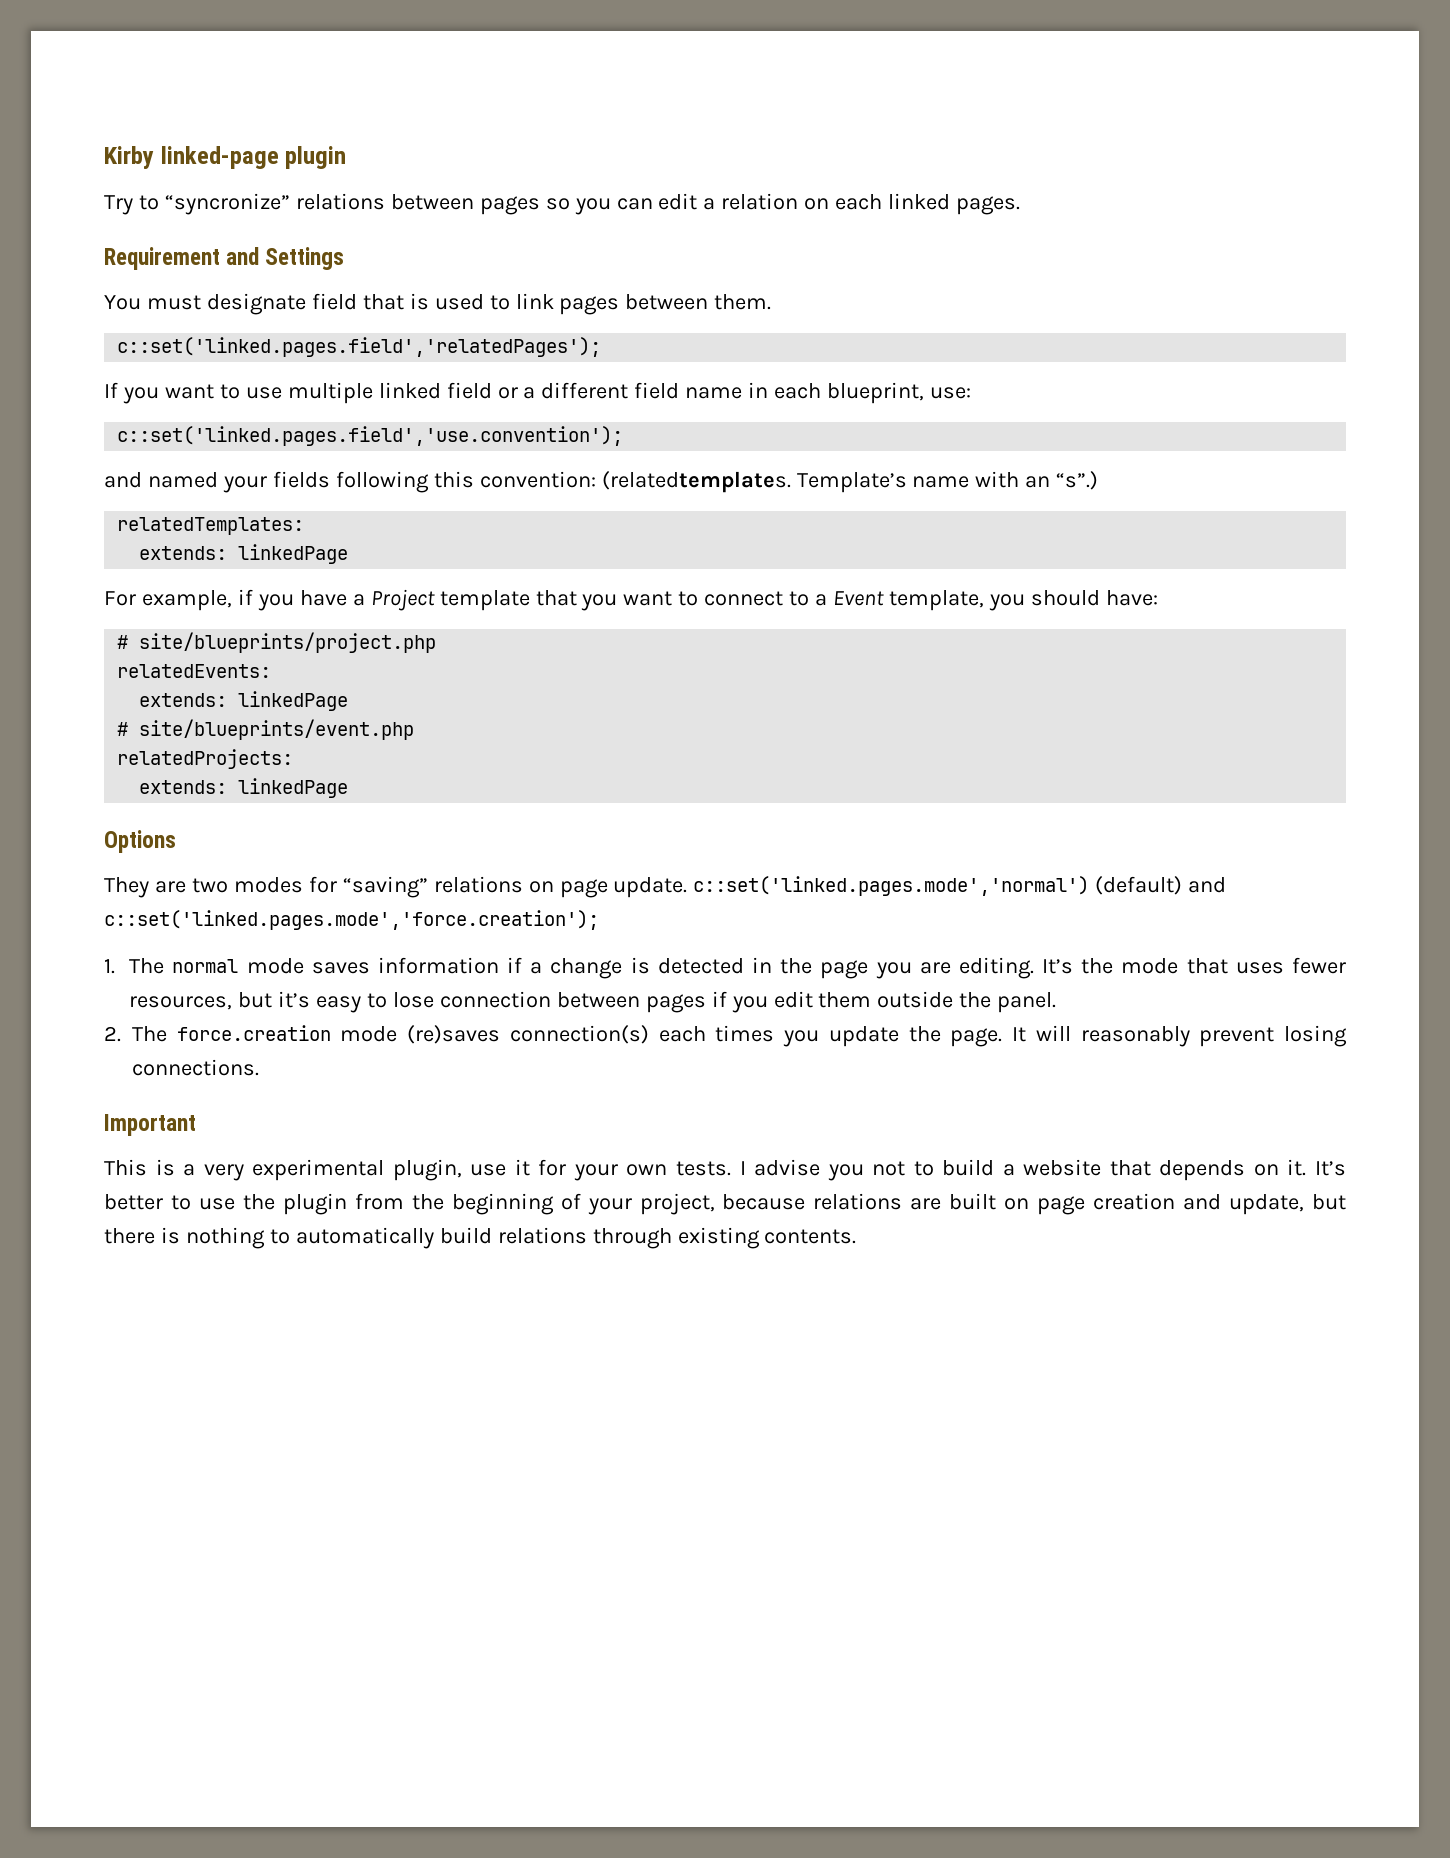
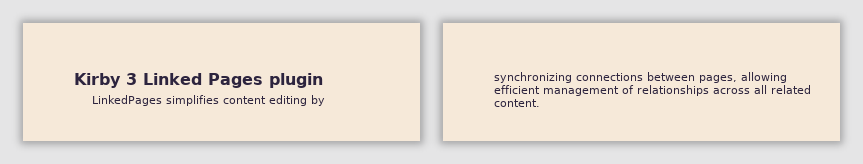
- Kirby linked-page plugin
- Try to “syncronize” relations between pages so you can edit a relation on each linked pages.
- Requirement and Settings
- You must designate field that is used to link pages between them.
- c::set('linked.pages.field','relatedPages');
- If you want to use multiple linked field or a different field name in each blueprint, use:
- c::set('linked.pages.field','use.convention');
- and named your fields following this convention: (relatedtemplates. Template’s name with an “s”.)
- relatedTemplates:
- extends: linkedPage
- For example, if you have a Project template that you want to connect to a Event template, you should have:
- # site/blueprints/project.php
- relatedEvents:
- extends: linkedPage
- # site/blueprints/event.php
- relatedProjects:
- extends: linkedPage
- Options
- They are two modes for “saving” relations on page update. c::set('linked.pages.mode','normal') (default) and c::set('linked.pages.mode','force.creation');
- 1. The normal mode saves information if a change is detected in the page you are editing. It’s the mode that uses fewer resources, but it’s easy to lose connection between pages if you edit them outside the panel.
- 2. The force.creation mode (re)saves connection(s) each times you update the page. It will reasonably prevent losing connections.
- Important
- This is a very experimental plugin, use it for your own tests. I advise you not to build a website that depends on it. It’s better to use the plugin from the beginning of your project, because relations are built on page creation and update, but there is nothing to automatically build relations through existing contents.
+ Kirby 3 Linked Pages plugin
+ LinkedPages simplifies content editing by synchronizing connections between pages, allowing efficient management of relationships across all related content.

